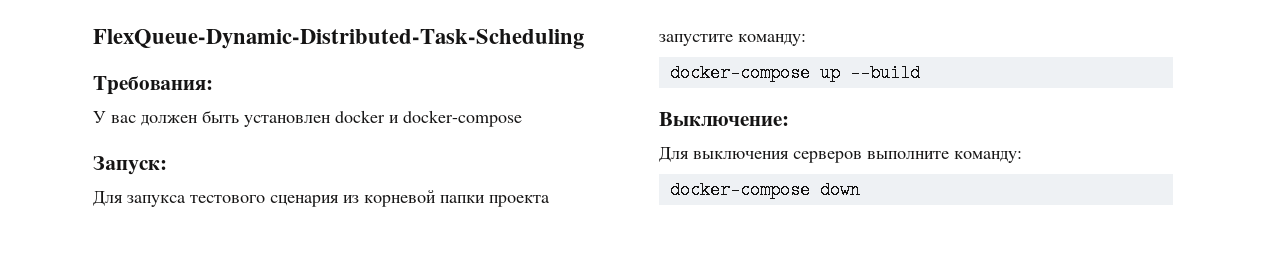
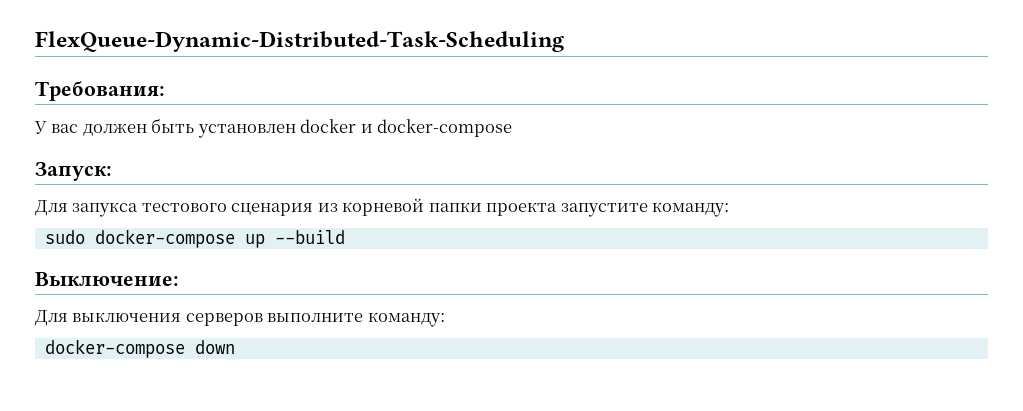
- docker-compose up --build
+ sudo docker-compose up --build

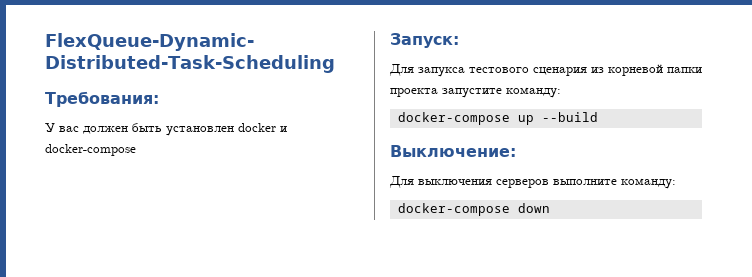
- sudo docker-compose up --build
+ docker-compose up --build

